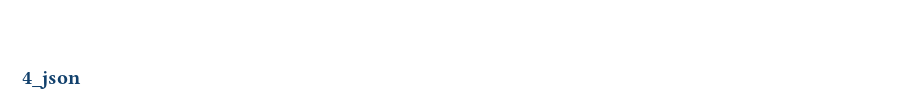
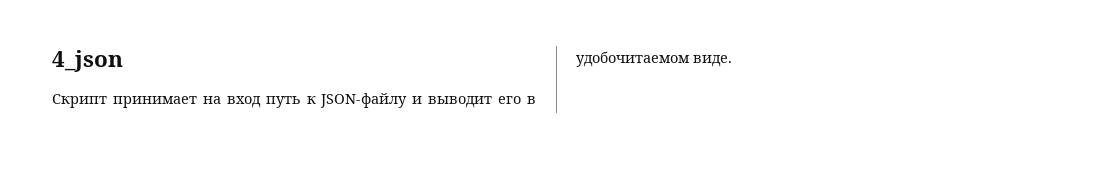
+ Скрипт принимает на вход путь к JSON-файлу и выводит его в удобочитаемом виде.

